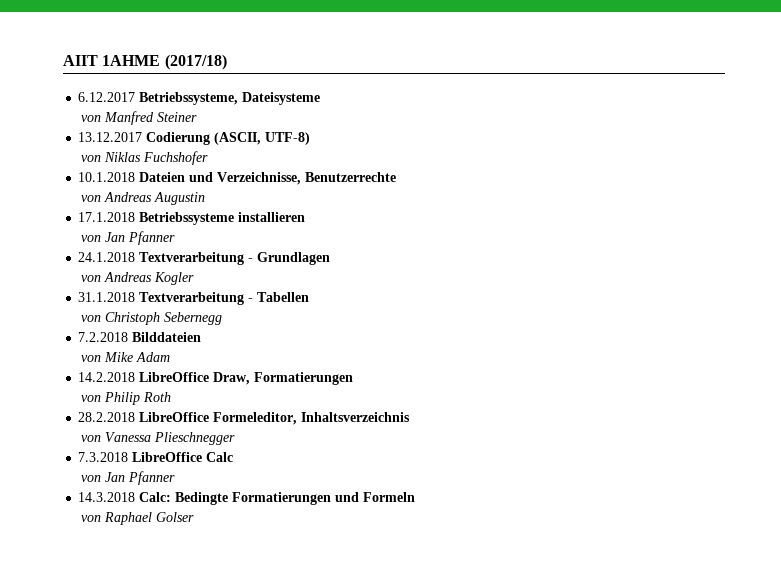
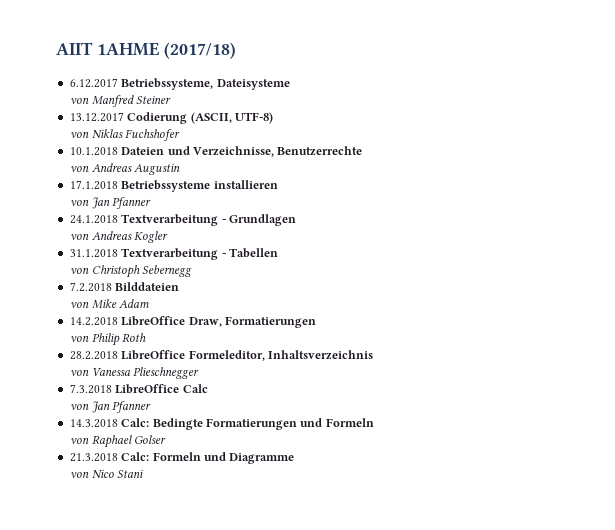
+ 21.3.2018 Calc: Formeln und Diagramme
+ von Nico Stani

